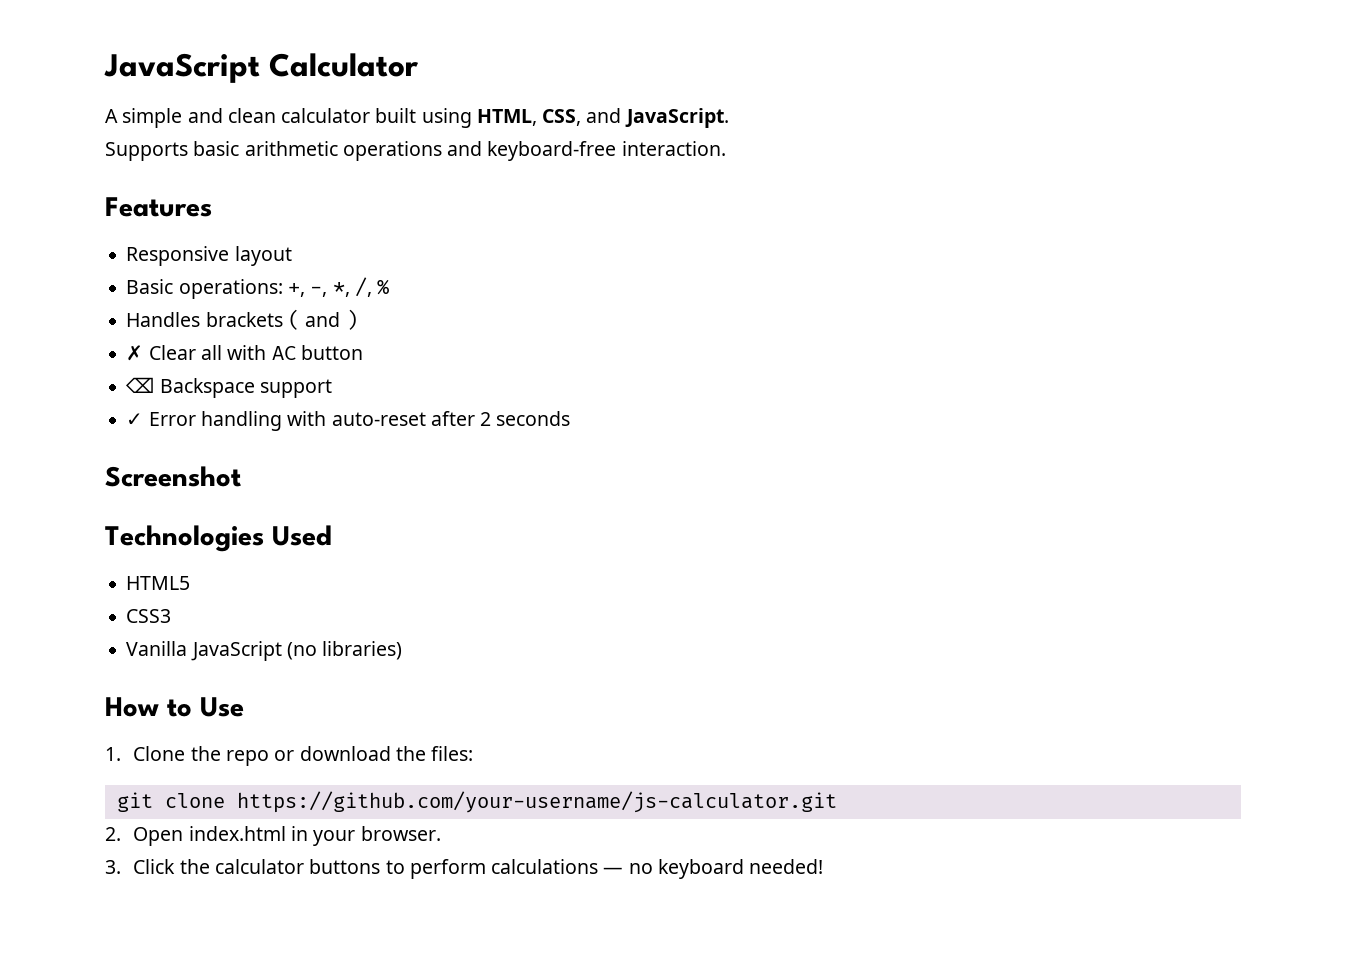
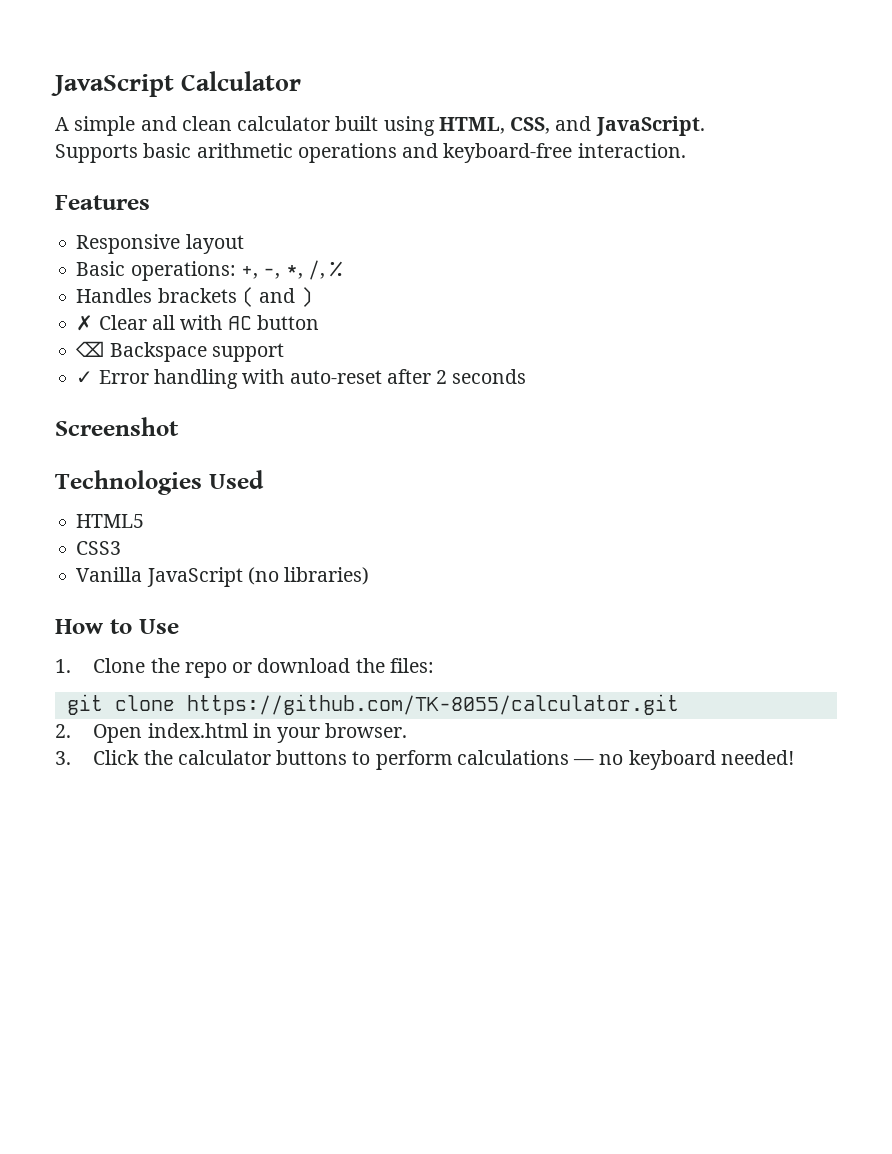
- git clone https://github.com/your-username/js-calculator.git
+ git clone https://github.com/TK-8055/calculator.git

